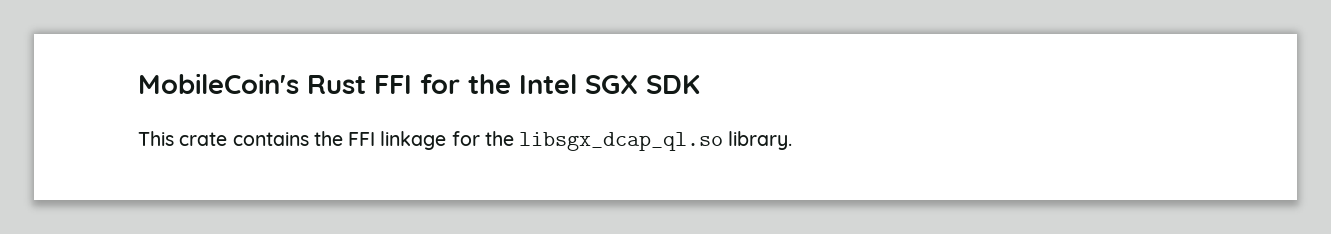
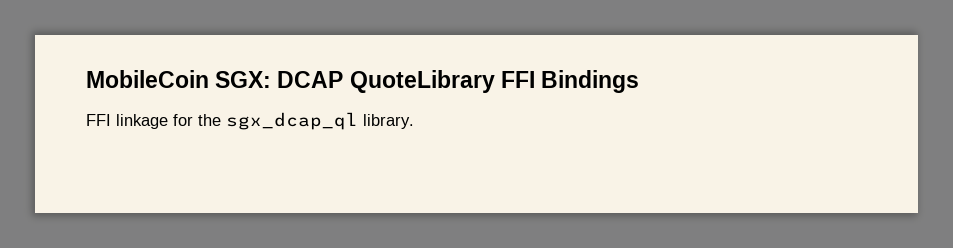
- MobileCoin's Rust FFI for the Intel SGX SDK
- This crate contains the FFI linkage for the libsgx_dcap_ql.so library.
+ MobileCoin SGX: DCAP QuoteLibrary FFI Bindings
+ FFI linkage for the sgx_dcap_ql library.

